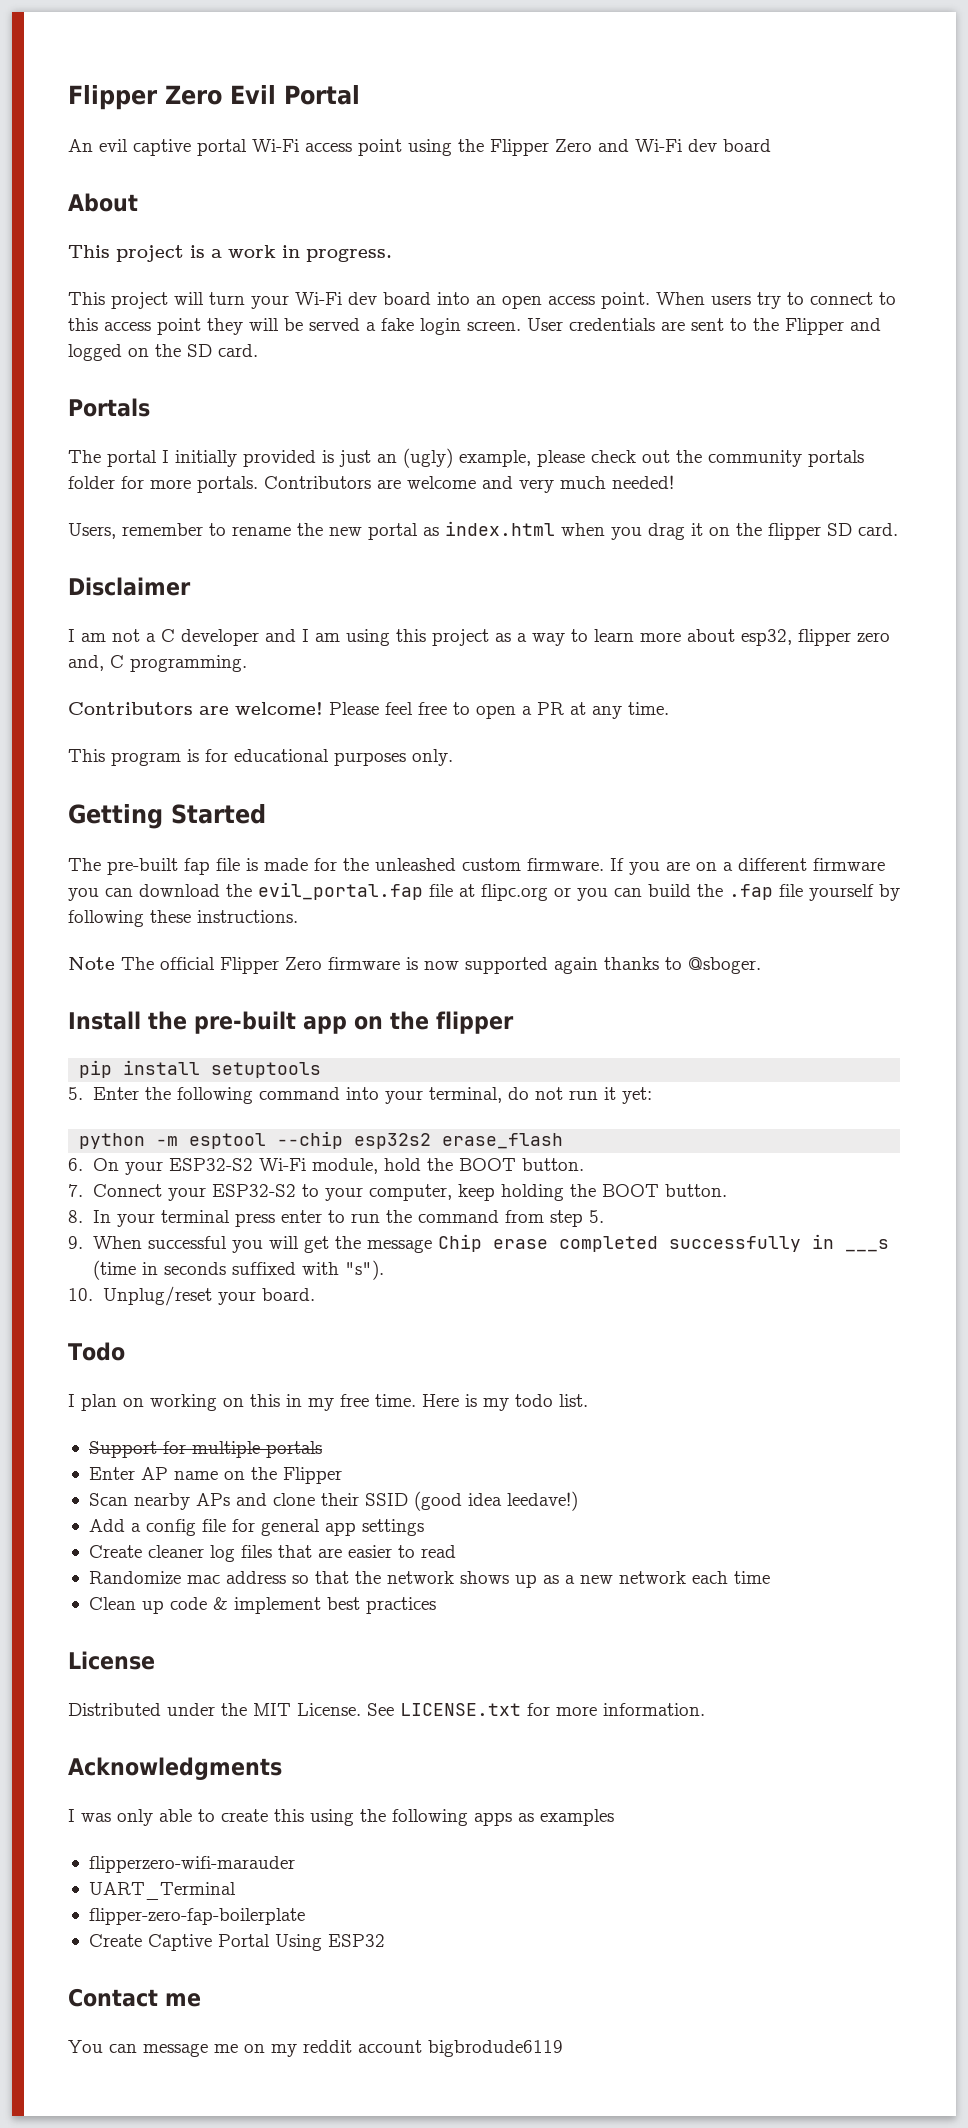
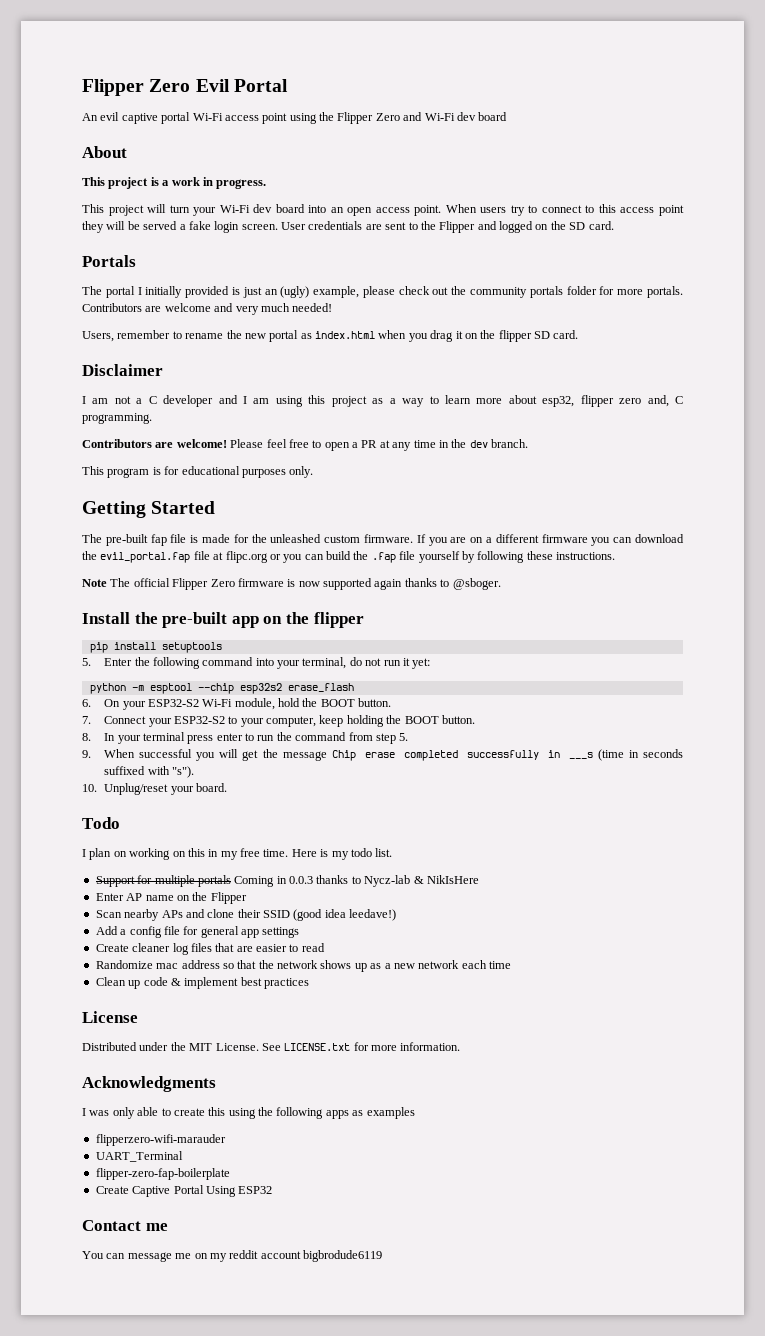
- Please feel free to open a PR at any time.
+ Please feel free to open a PR at any time in the dev branch.
- Support for multiple portals
+ Support for multiple portals Coming in 0.0.3 thanks to Nycz-lab & NikIsHere

